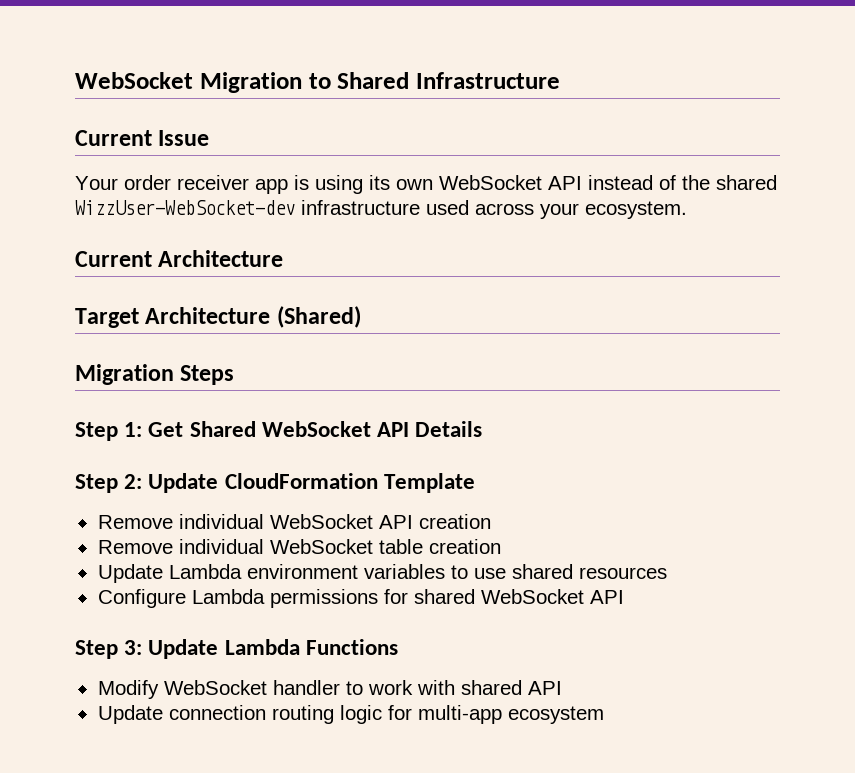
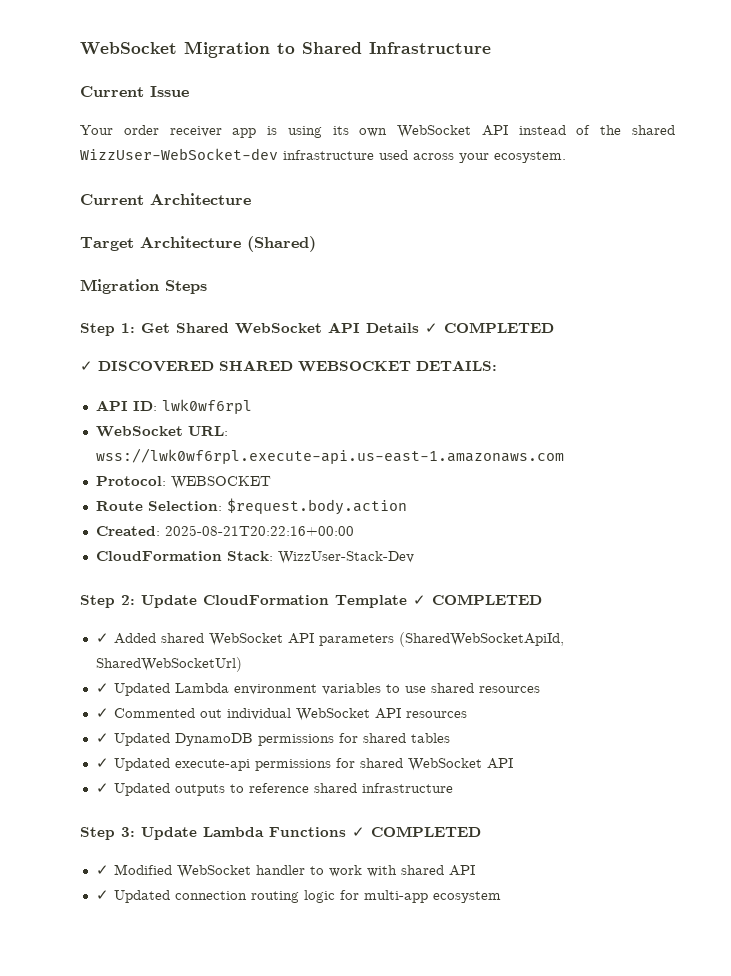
- Step 1: Get Shared WebSocket API Details
+ Step 1: Get Shared WebSocket API Details ✓ COMPLETED
+ ✓ DISCOVERED SHARED WEBSOCKET DETAILS:
+ API ID: lwk0wf6rpl
+ WebSocket URL: wss://lwk0wf6rpl.execute-api.us-east-1.amazonaws.com
+ Protocol: WEBSOCKET
+ Route Selection: $request.body.action
+ Created: 2025-08-21T20:22:16+00:00
+ CloudFormation Stack: WizzUser-Stack-Dev
- Step 2: Update CloudFormation Template
- Remove individual WebSocket API creation
- Remove individual WebSocket table creation
- Update Lambda environment variables to use shared resources
+ Step 2: Update CloudFormation Template ✓ COMPLETED
+ ✓ Added shared WebSocket API parameters (SharedWebSocketApiId, SharedWebSocketUrl)
+ ✓ Updated Lambda environment variables to use shared resources
- Configure Lambda permissions for shared WebSocket API
+ ✓ Commented out individual WebSocket API resources
+ ✓ Updated DynamoDB permissions for shared tables
+ ✓ Updated execute-api permissions for shared WebSocket API
+ ✓ Updated outputs to reference shared infrastructure
- Step 3: Update Lambda Functions
- Modify WebSocket handler to work with shared API
+ Step 3: Update Lambda Functions ✓ COMPLETED
+ ✓ Modified WebSocket handler to work with shared API
- Update connection routing logic for multi-app ecosystem
+ ✓ Updated connection routing logic for multi-app ecosystem

